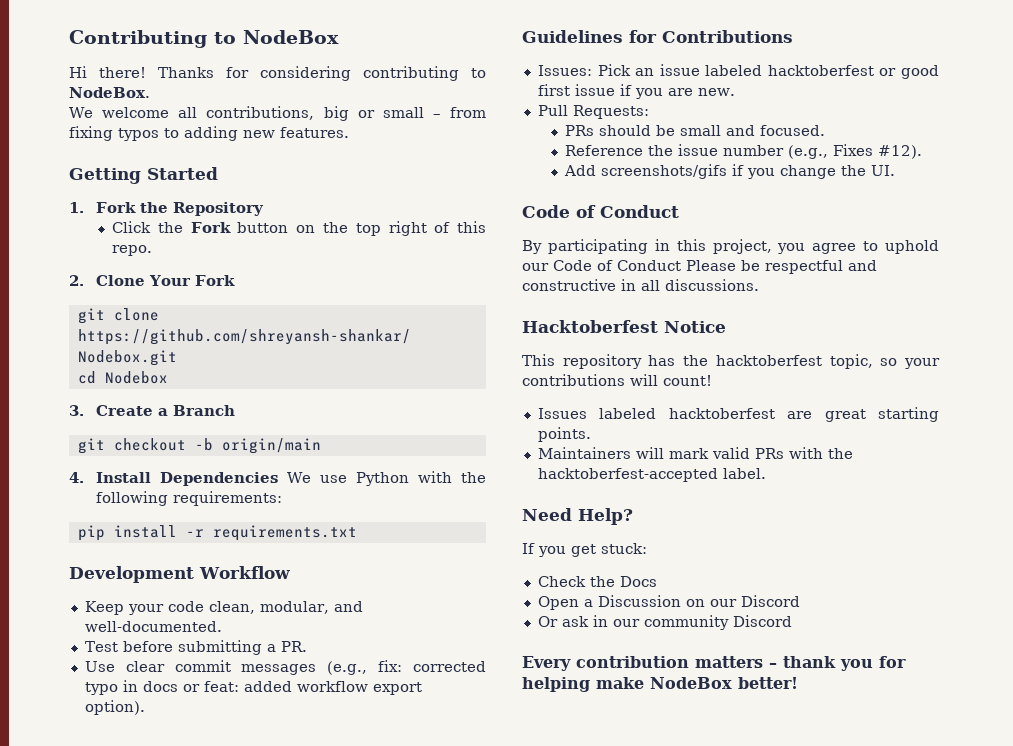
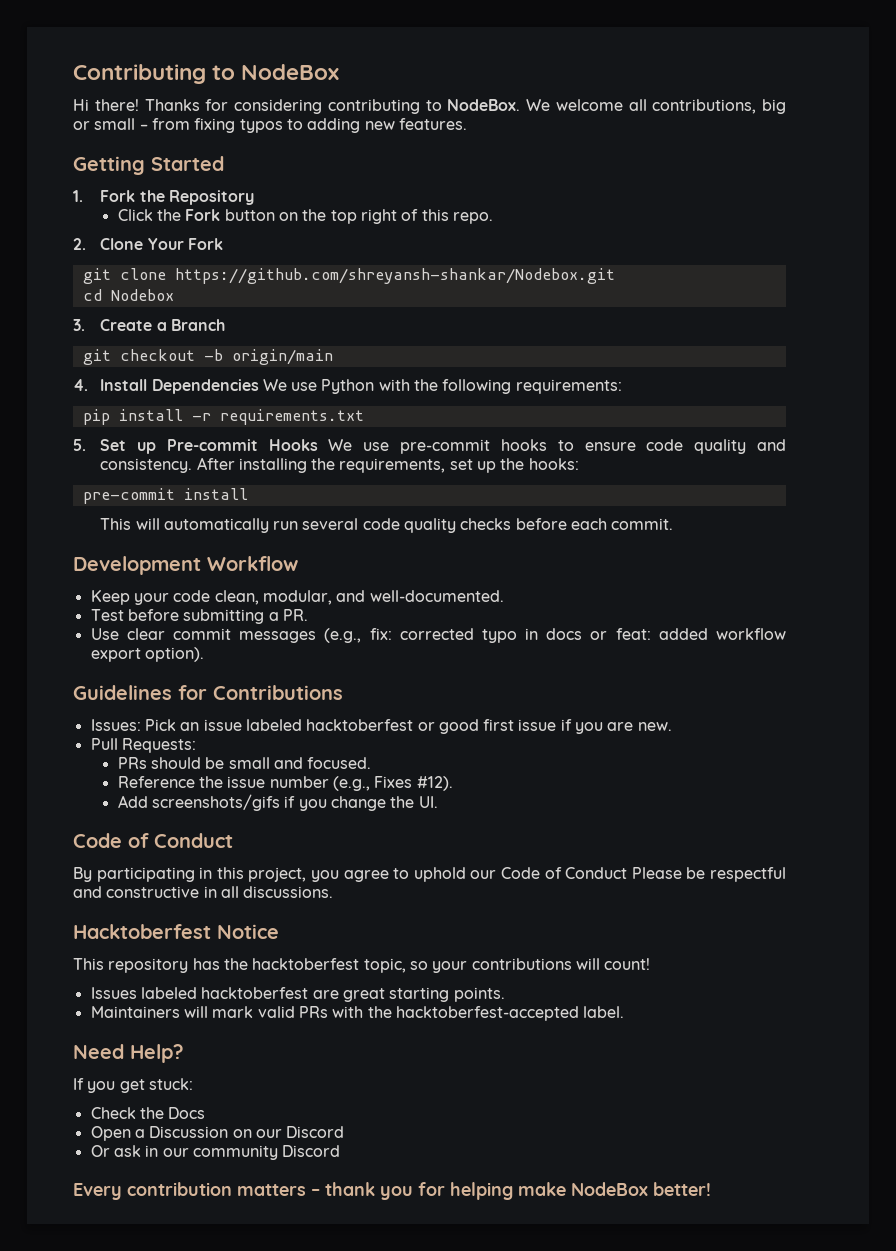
- Thanks for considering contributing to NodeBox.
- We welcome all contributions, big or small – from fixing typos to adding new features.
+ Thanks for considering contributing to NodeBox. We welcome all contributions, big or small – from fixing typos to adding new features.
+ 5. Set up Pre-commit Hooks We use pre-commit hooks to ensure code quality and consistency. After installing the requirements, set up the hooks:
+ pre-commit install
+ This will automatically run several code quality checks before each commit.

